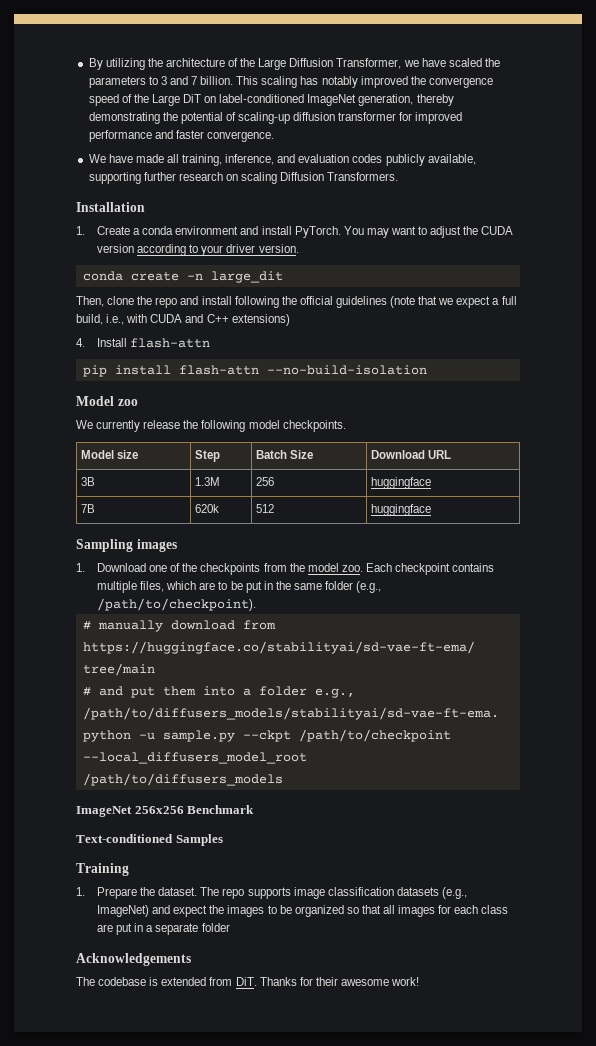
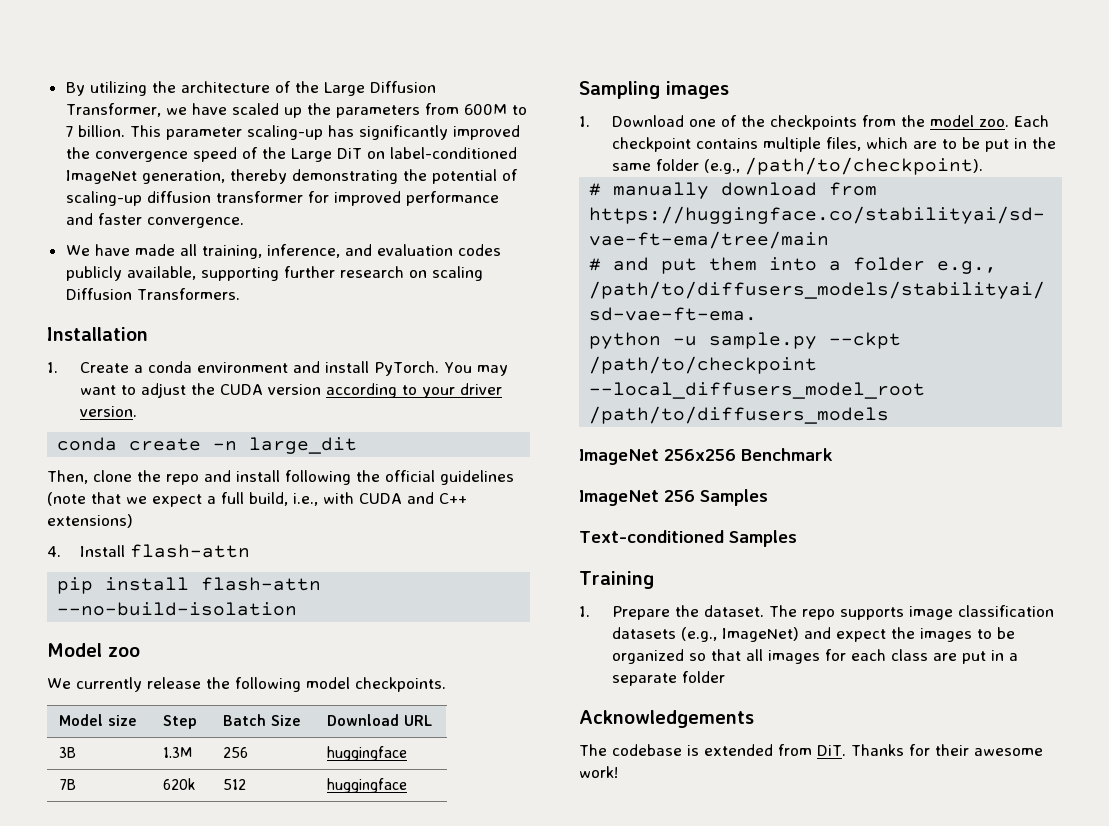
- By utilizing the architecture of the Large Diffusion Transformer, we have scaled the parameters to 3 and 7 billion. This scaling has notably improved the convergence speed of the Large DiT on label-conditioned ImageNet generation, thereby demonstrating the potential of scaling-up diffusion transformer for improved performance and faster convergence.
+ By utilizing the architecture of the Large Diffusion Transformer, we have scaled up the parameters from 600M to 7 billion. This parameter scaling-up has significantly improved the convergence speed of the Large DiT on label-conditioned ImageNet generation, thereby demonstrating the potential of scaling-up diffusion transformer for improved performance and faster convergence.
+ ImageNet 256 Samples

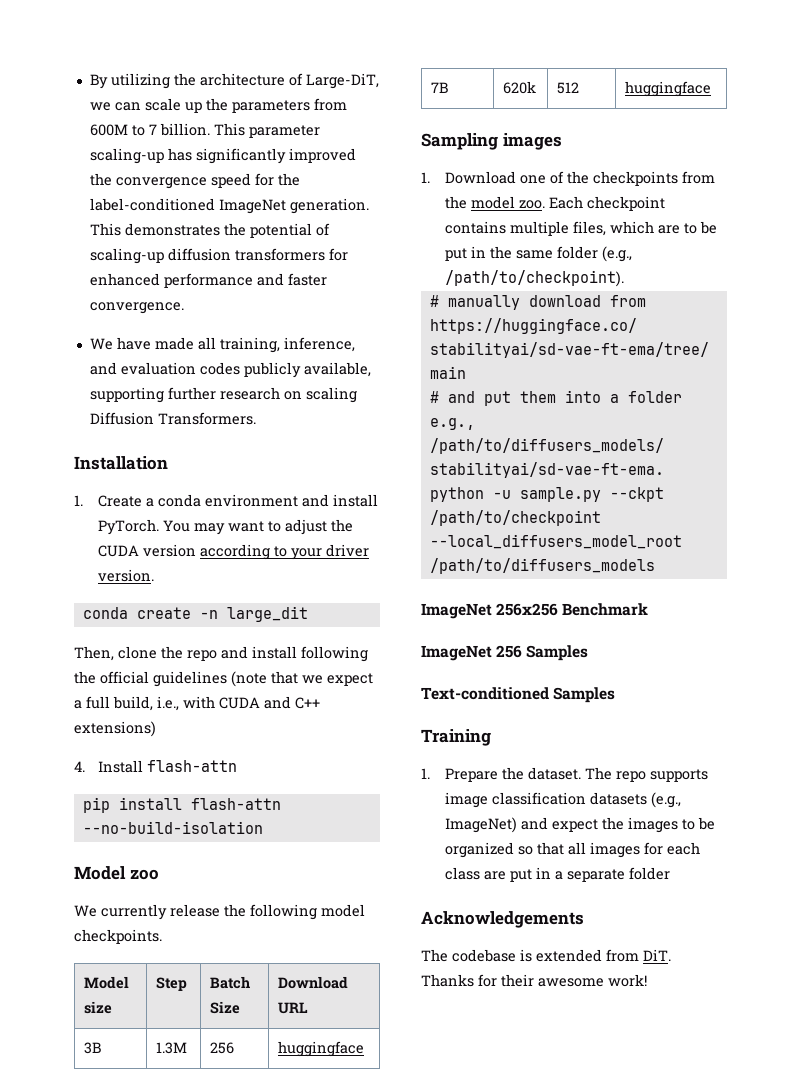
- By utilizing the architecture of the Large Diffusion Transformer, we have scaled up the parameters from 600M to 7 billion.
+ By utilizing the architecture of Large-DiT, we can scale up the parameters from 600M to 7 billion.
- This parameter scaling-up has significantly improved the convergence speed of the Large DiT on label-conditioned ImageNet generation, thereby demonstrating the potential of scaling-up diffusion transformer for improved performance and faster convergence.
+ This parameter scaling-up has significantly improved the convergence speed for the label-conditioned ImageNet generation. This demonstrates the potential of scaling-up diffusion transformers for enhanced performance and faster convergence.

